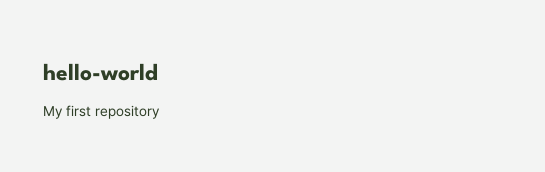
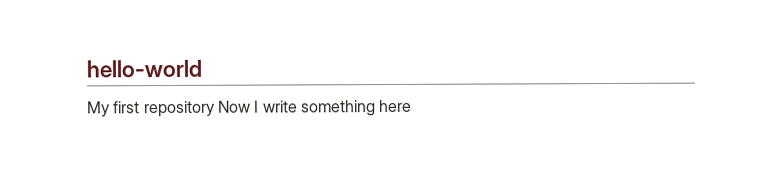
- My first repository
+ My first repository Now I write something here

